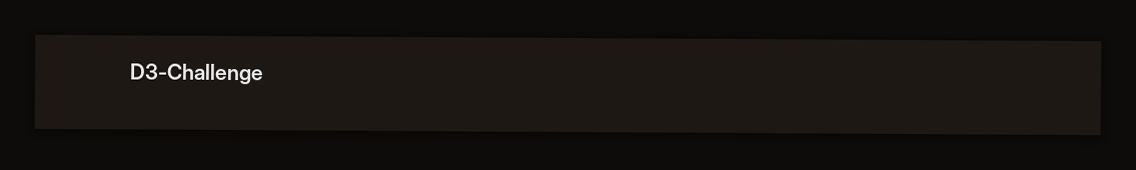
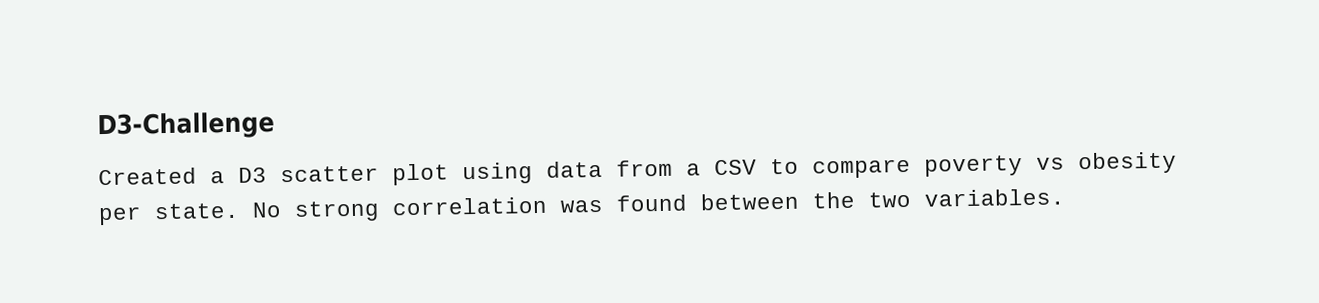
+ Created a D3 scatter plot using data from a CSV to compare poverty vs obesity per state. No strong correlation was found between the two variables.

